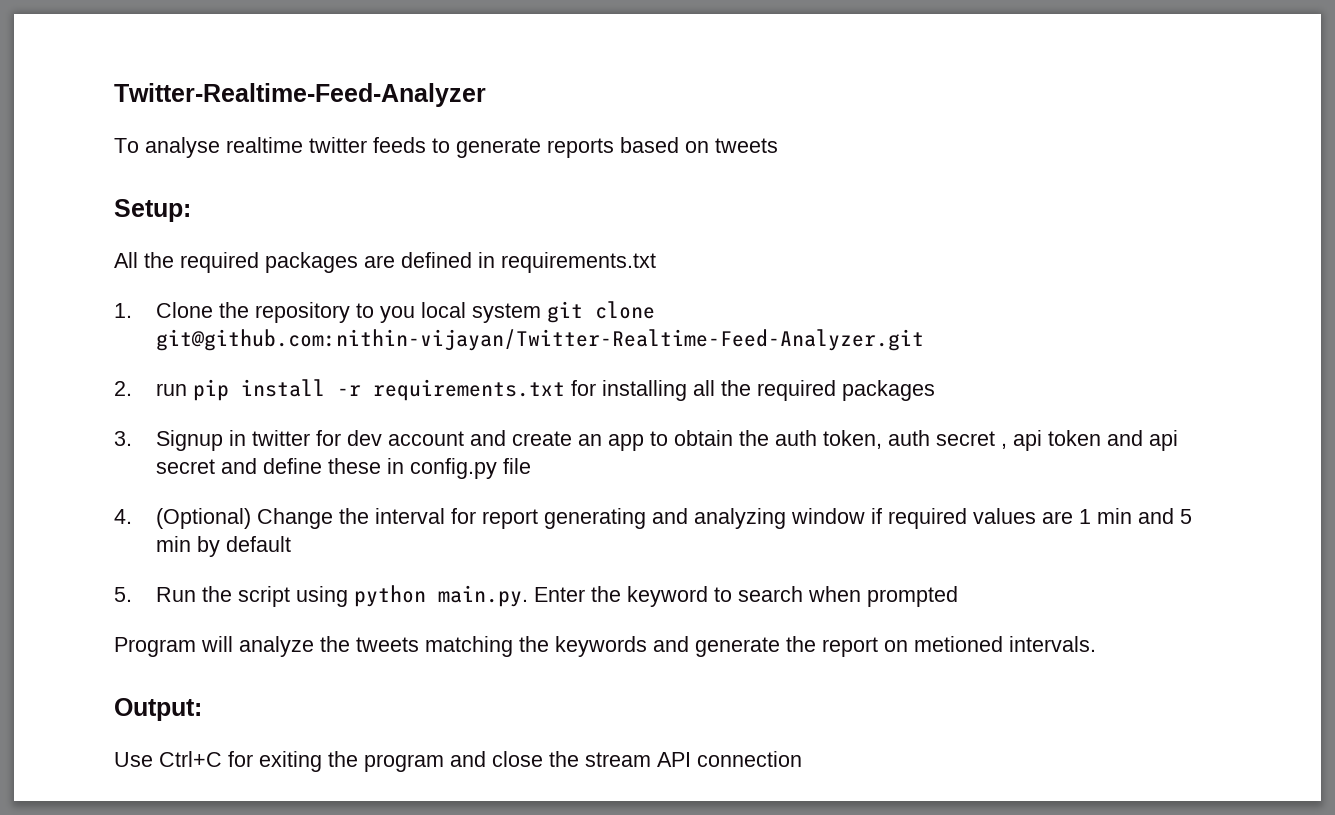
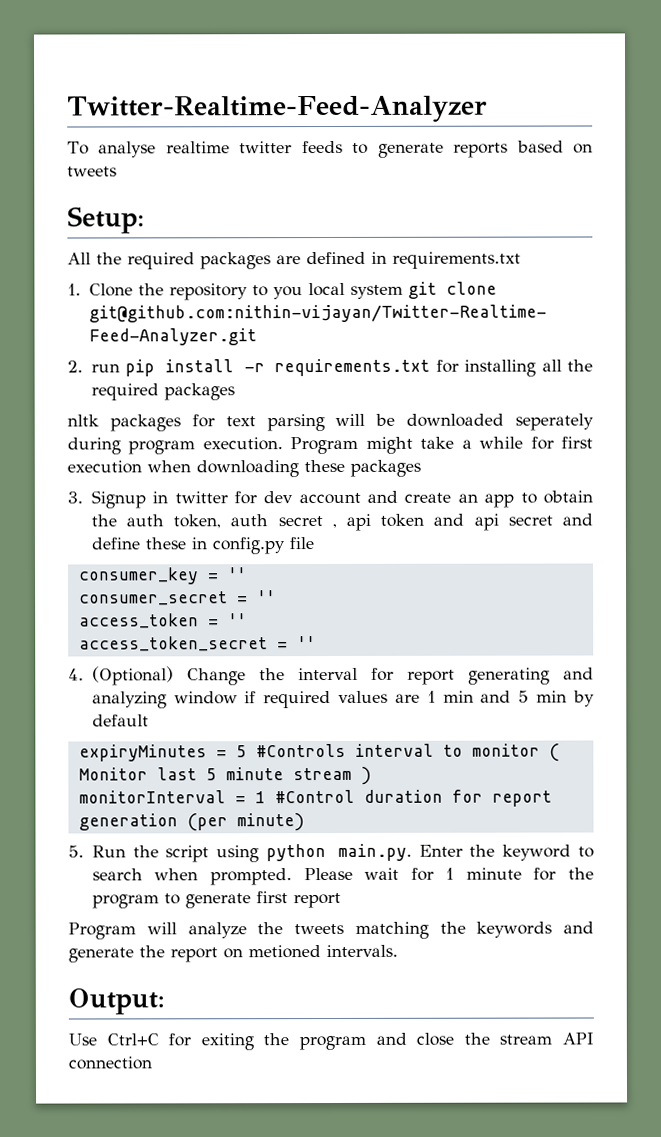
+ nltk packages for text parsing will be downloaded seperately during program execution. Program might take a while for first execution when downloading these packages
+ consumer_key = ''
+ consumer_secret = ''
+ access_token = ''
+ access_token_secret = ''
+ expiryMinutes = 5 #Controls interval to monitor ( Monitor last 5 minute stream )
+ monitorInterval = 1 #Control duration for report generation (per minute)
- 5. Run the script using python main.py. Enter the keyword to search when prompted
+ 5. Run the script using python main.py. Enter the keyword to search when prompted. Please wait for 1 minute for the program to generate first report

